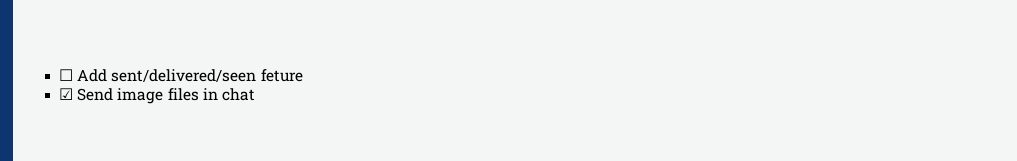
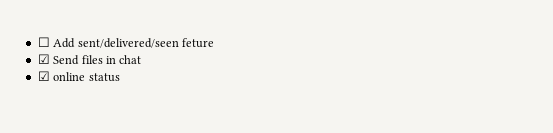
- ☑ Send image files in chat
+ ☑ Send files in chat
+ ☑ online status

